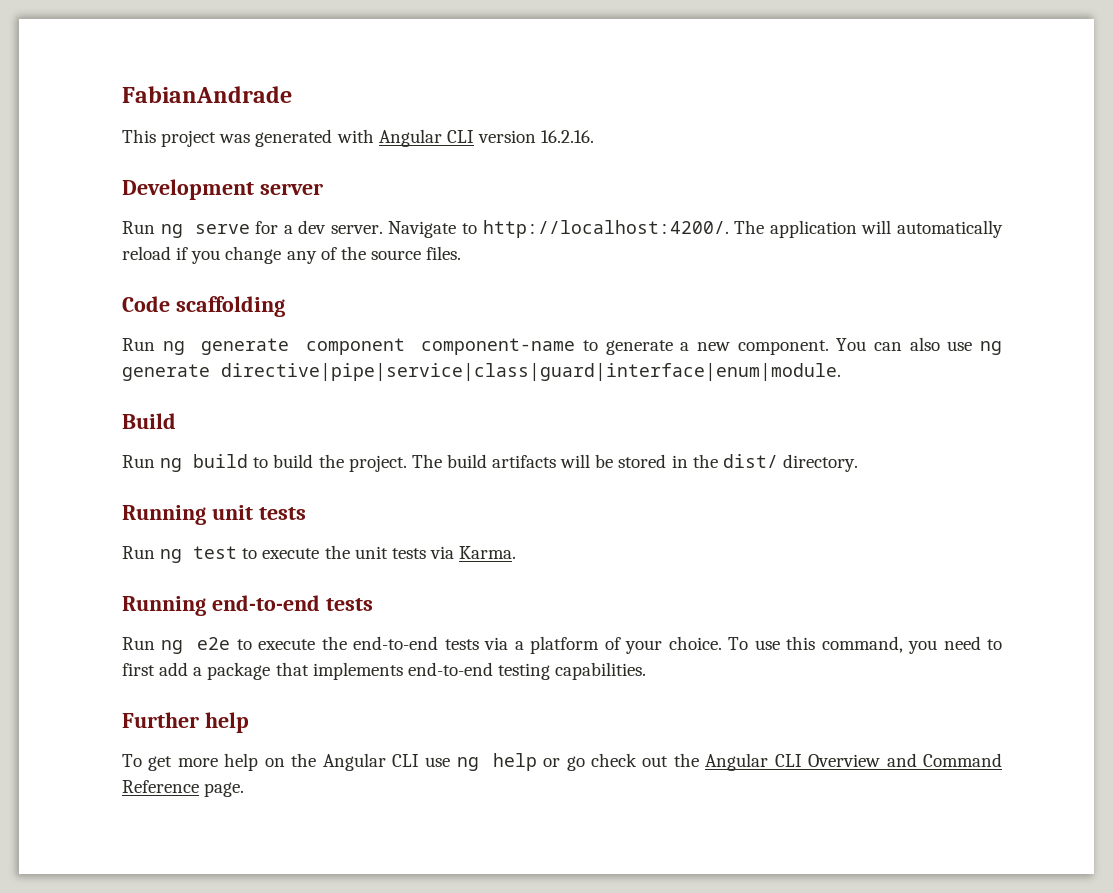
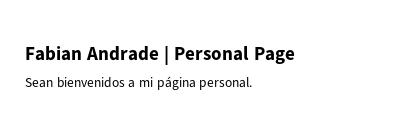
- FabianAndrade
- This project was generated with Angular CLI version 16.2.16.
- Development server
- Run ng serve for a dev server. Navigate to http://localhost:4200/. The application will automatically reload if you change any of the source files.
- Code scaffolding
- Run ng generate component component-name to generate a new component. You can also use ng generate directive|pipe|service|class|guard|interface|enum|module.
- Build
- Run ng build to build the project. The build artifacts will be stored in the dist/ directory.
- Running unit tests
- Run ng test to execute the unit tests via Karma.
- Running end-to-end tests
- Run ng e2e to execute the end-to-end tests via a platform of your choice. To use this command, you need to first add a package that implements end-to-end testing capabilities.
- Further help
- To get more help on the Angular CLI use ng help or go check out the Angular CLI Overview and Command Reference page.
+ Fabian Andrade | Personal Page
+ Sean bienvenidos a mi página personal.

